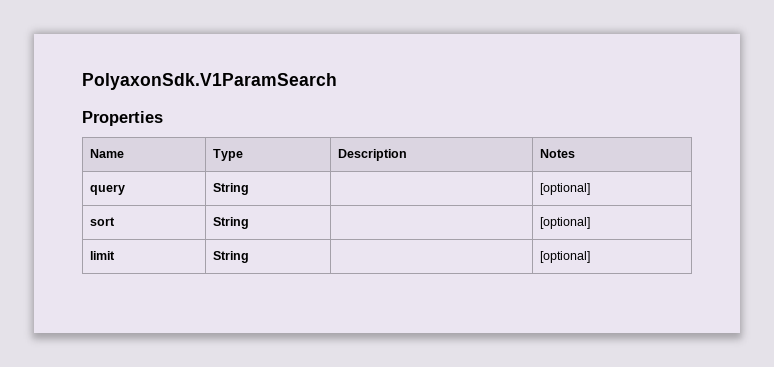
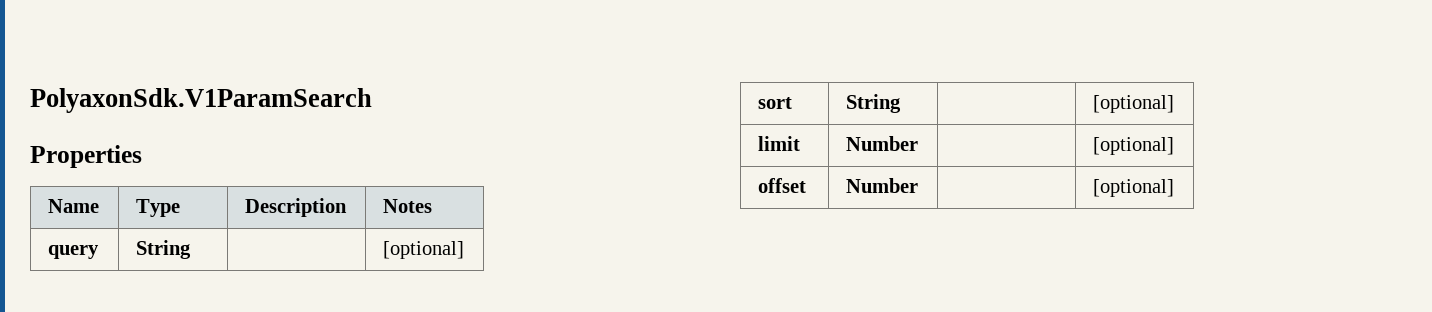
- limit | String | | [optional]
+ limit | Number | | [optional]
+ offset | Number | | [optional]

